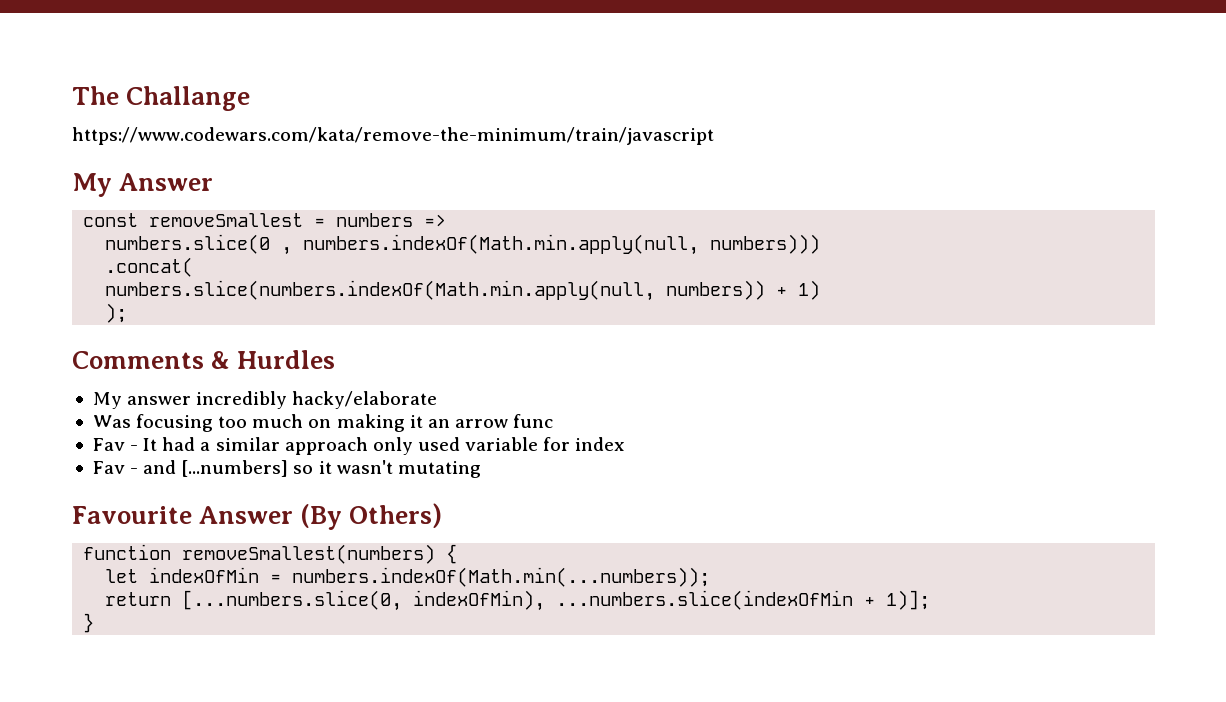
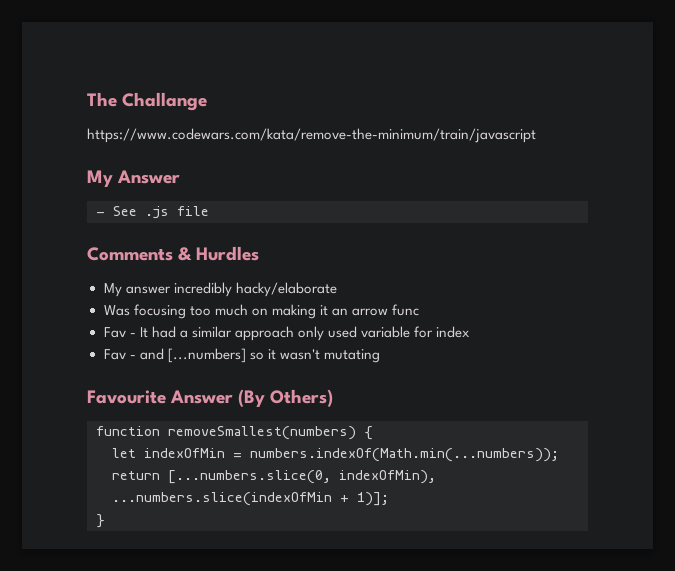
- const removeSmallest = numbers =>
- numbers.slice(0 , numbers.indexOf(Math.min.apply(null, numbers)))
- .concat(
- numbers.slice(numbers.indexOf(Math.min.apply(null, numbers)) + 1)
- );
+ - See .js file

